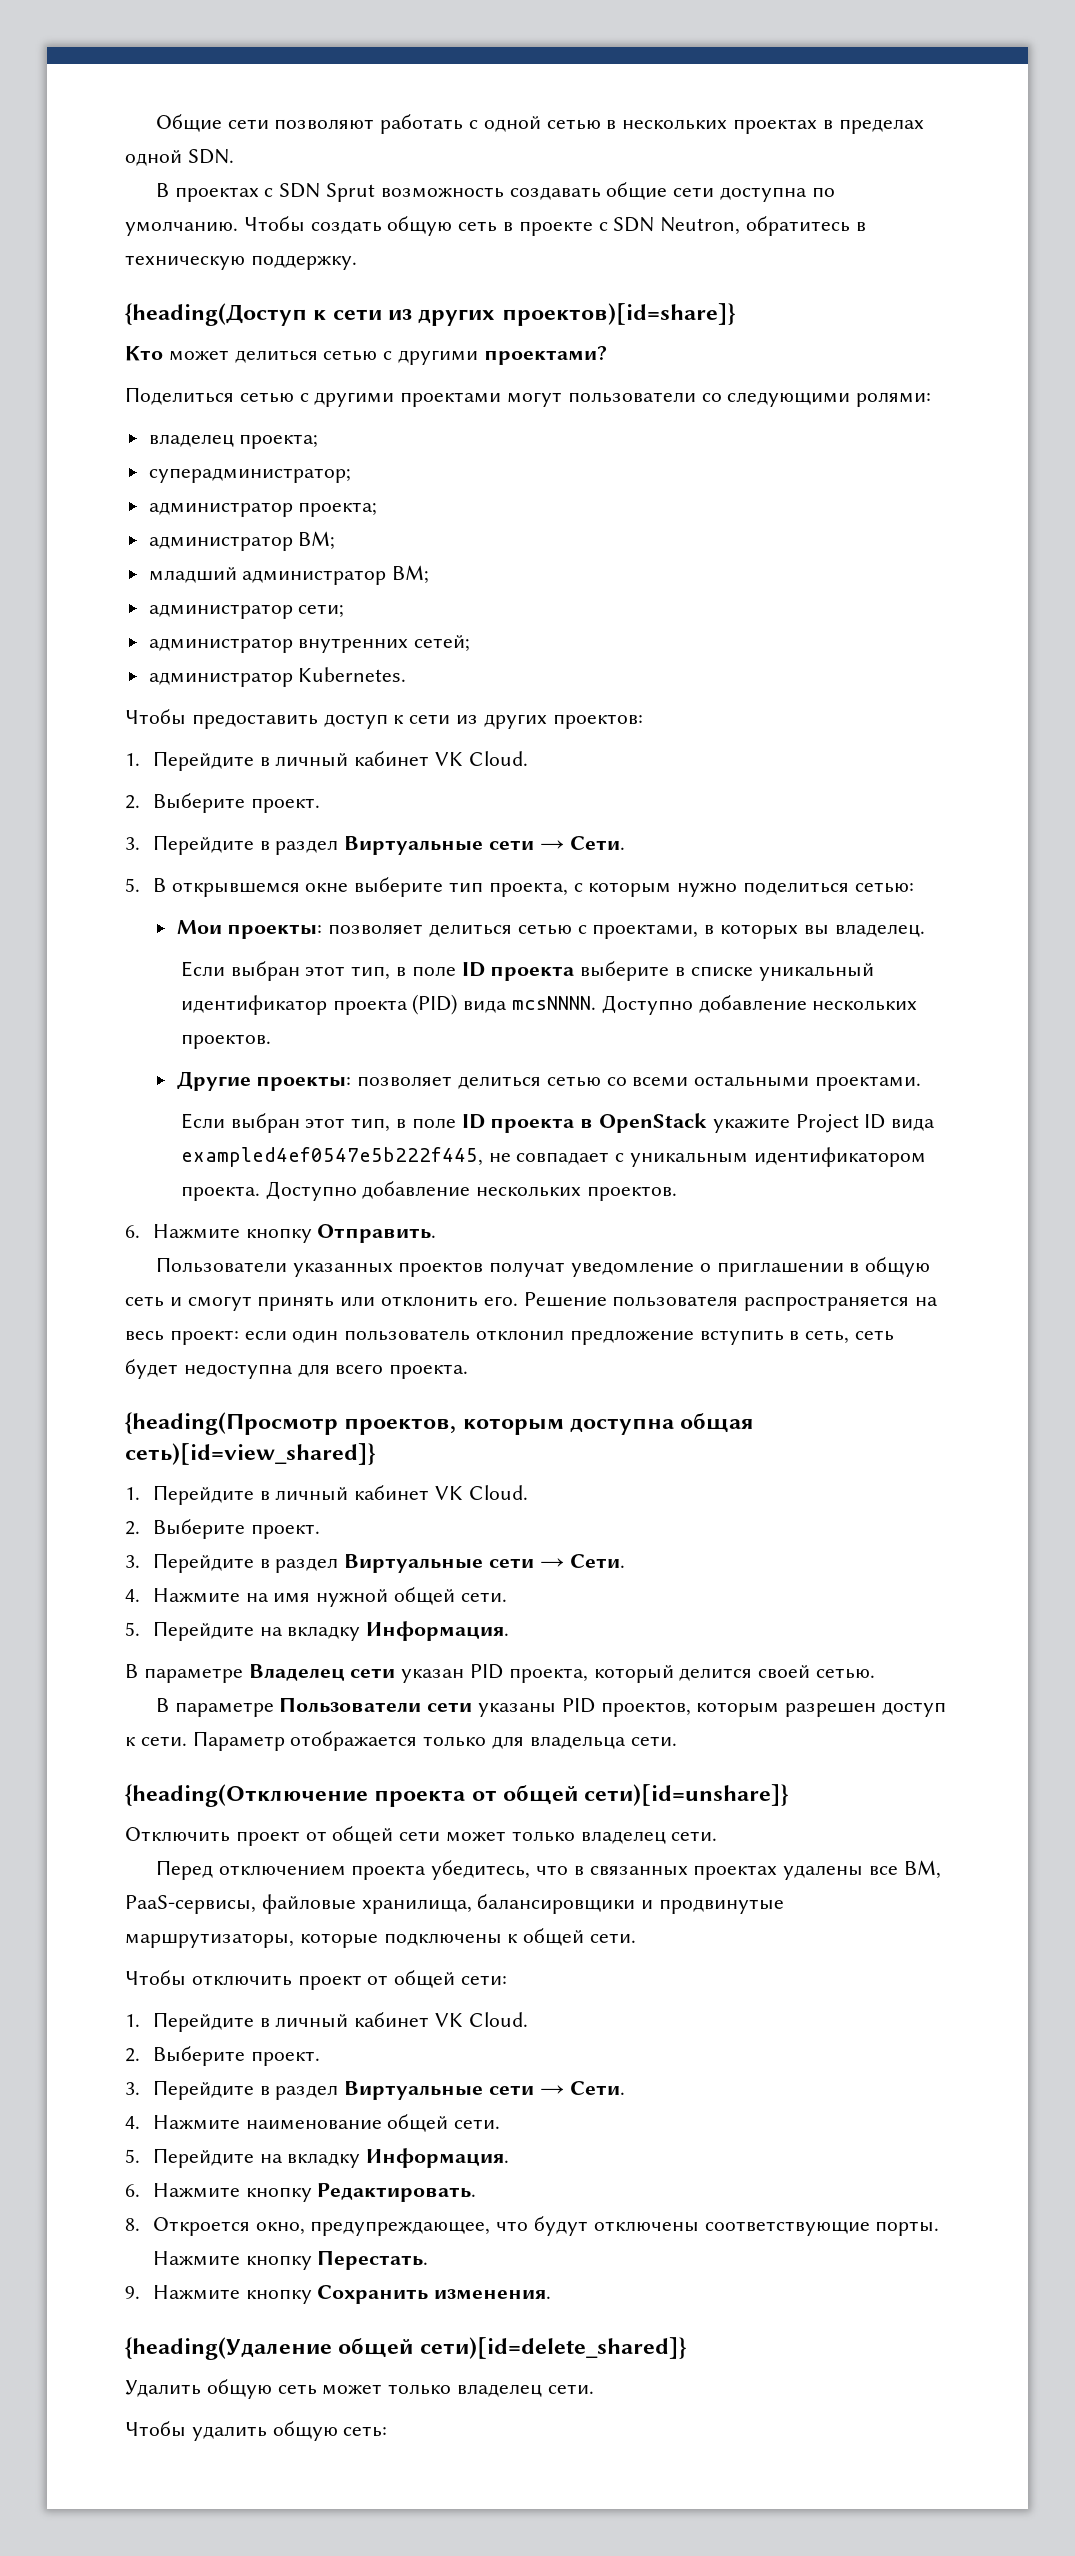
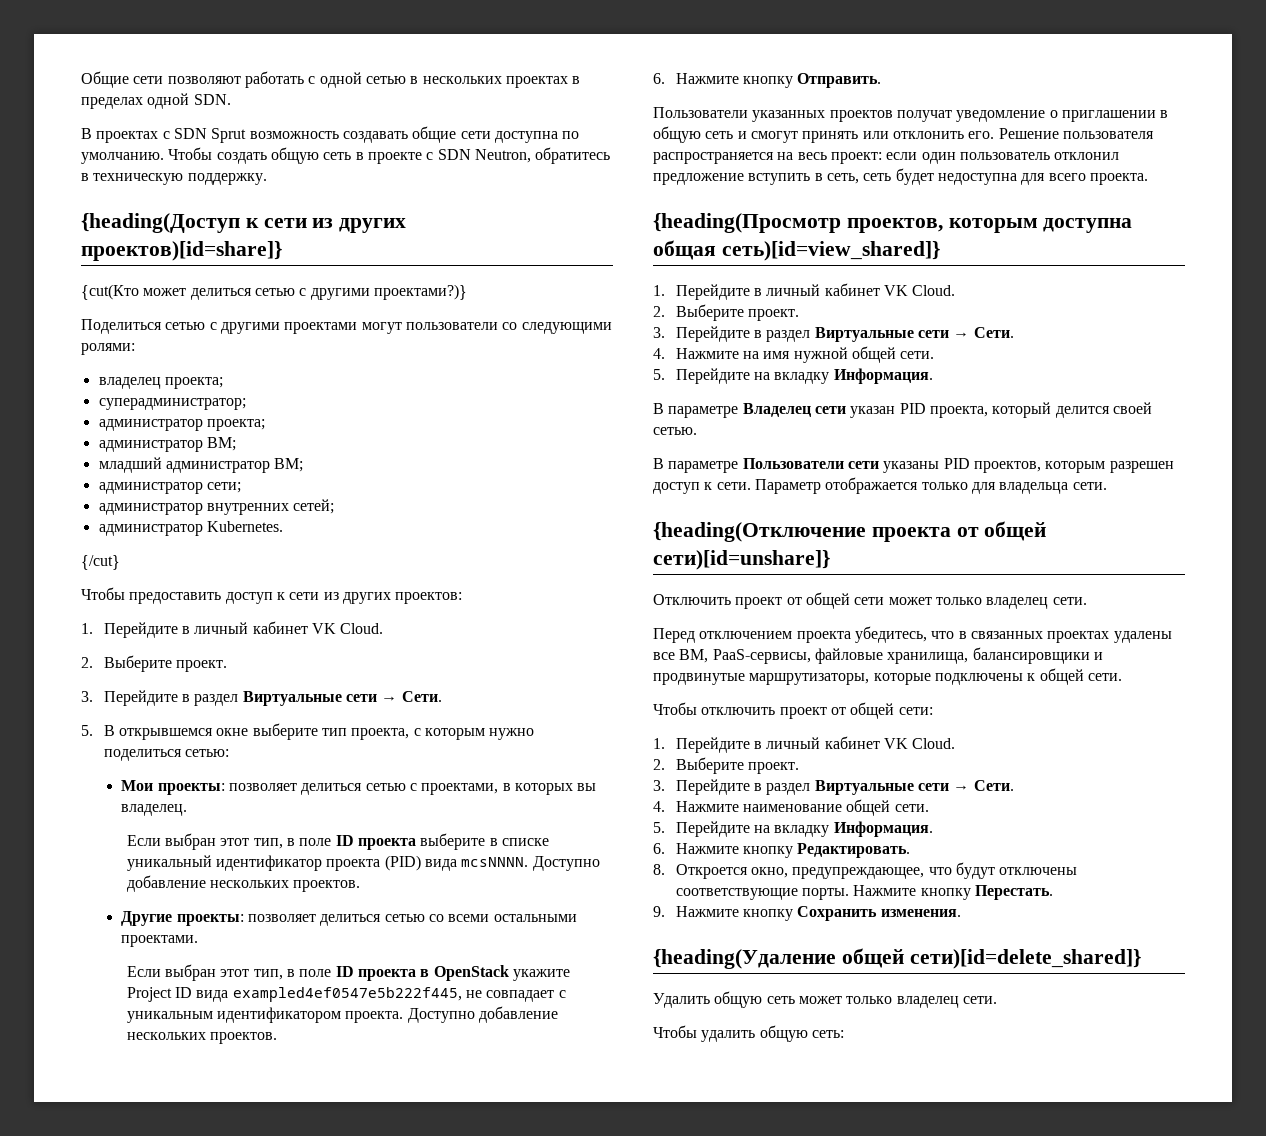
- Кто может делиться сетью с другими проектами?
+ {cut(Кто может делиться сетью с другими проектами?)}
+ {/cut}

